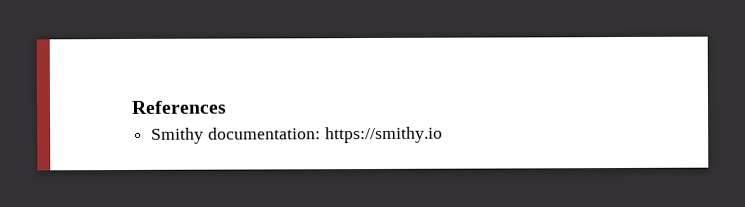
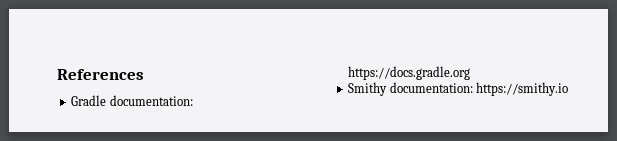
+ Gradle documentation: https://docs.gradle.org

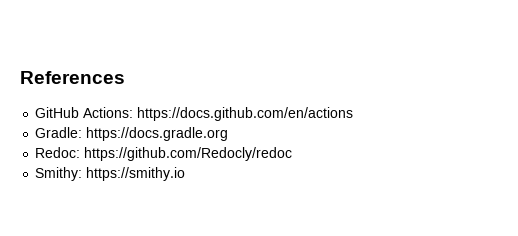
- Gradle documentation: https://docs.gradle.org
- Smithy documentation: https://smithy.io
+ GitHub Actions: https://docs.github.com/en/actions
+ Gradle: https://docs.gradle.org
+ Redoc: https://github.com/Redocly/redoc
+ Smithy: https://smithy.io

